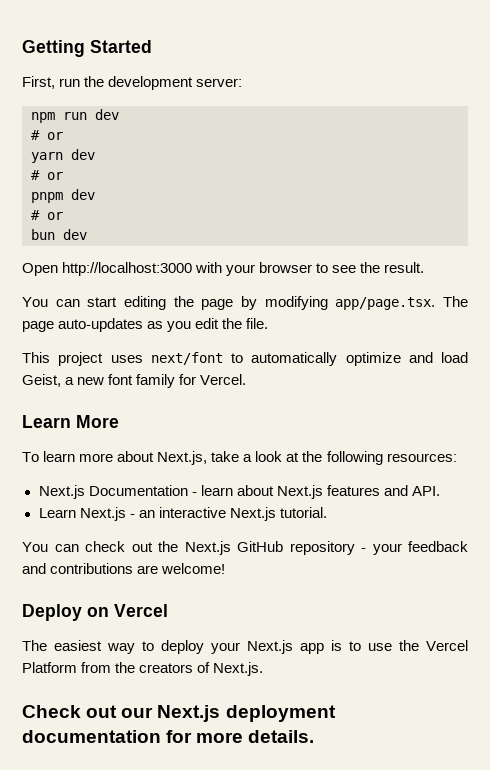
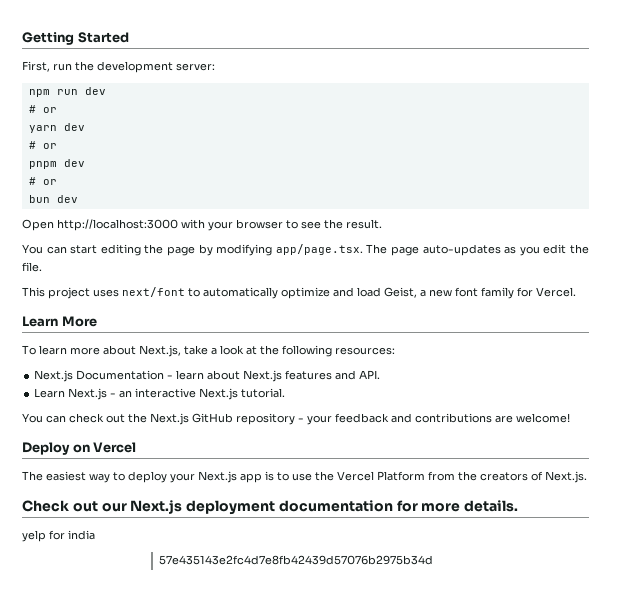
+ yelp for india
+ 57e435143e2fc4d7e8fb42439d57076b2975b34d

